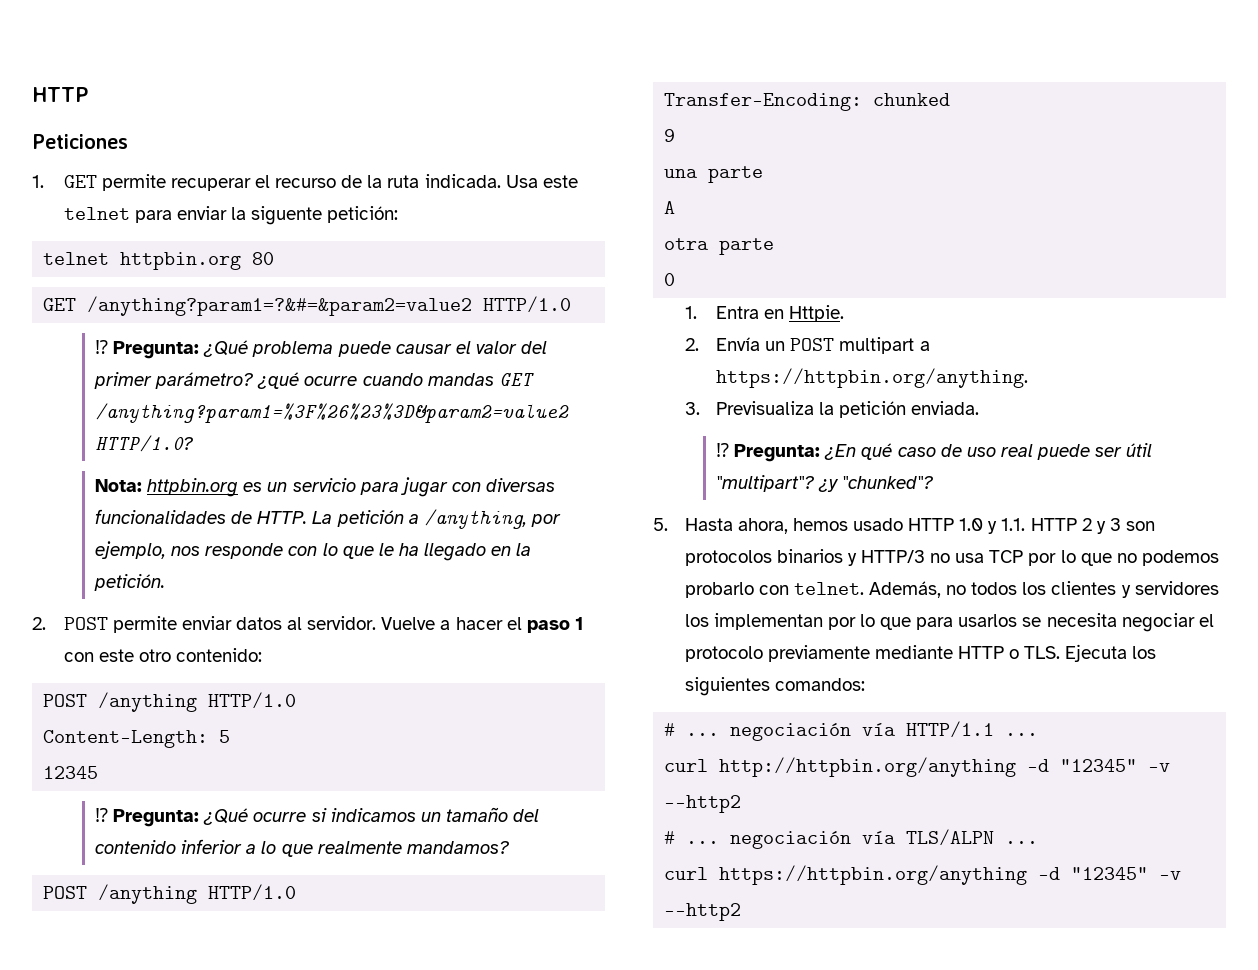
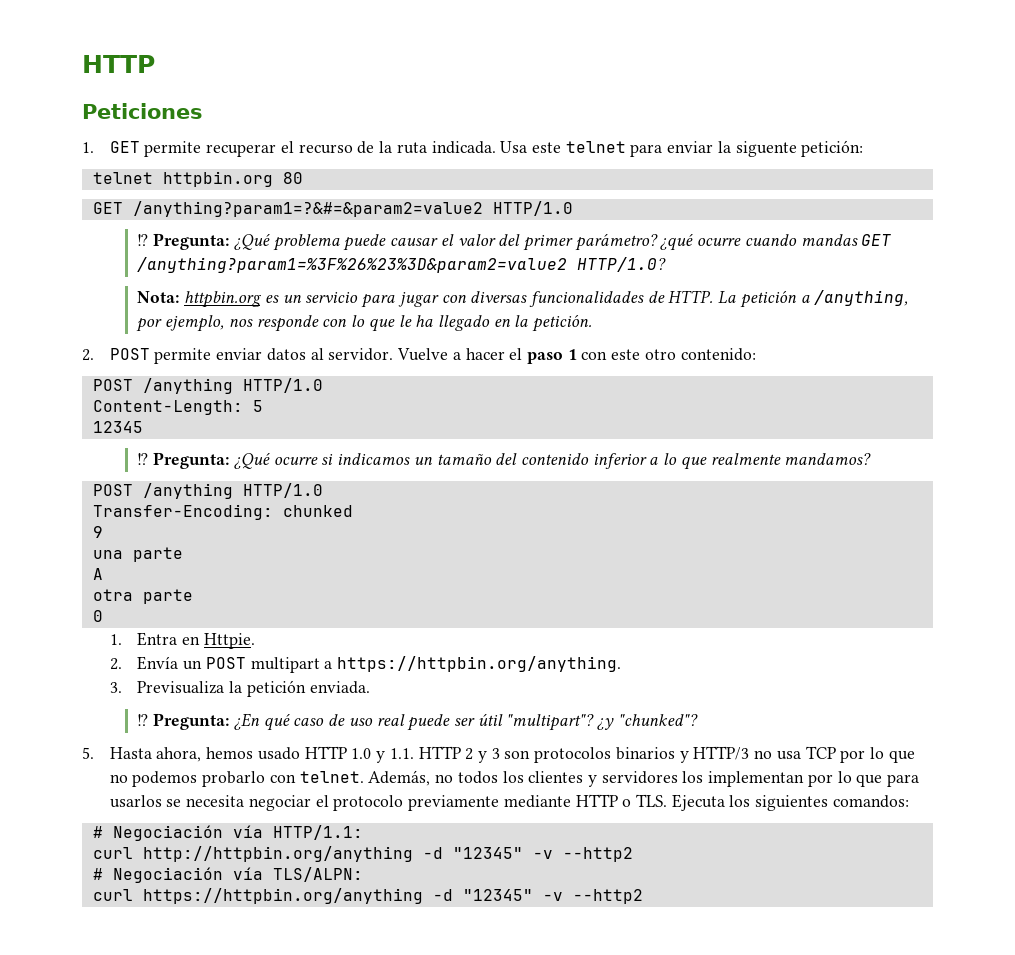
- # ... negociación vía HTTP/1.1 ...
+ # Negociación vía HTTP/1.1:
- # ... negociación vía TLS/ALPN ...
+ # Negociación vía TLS/ALPN:

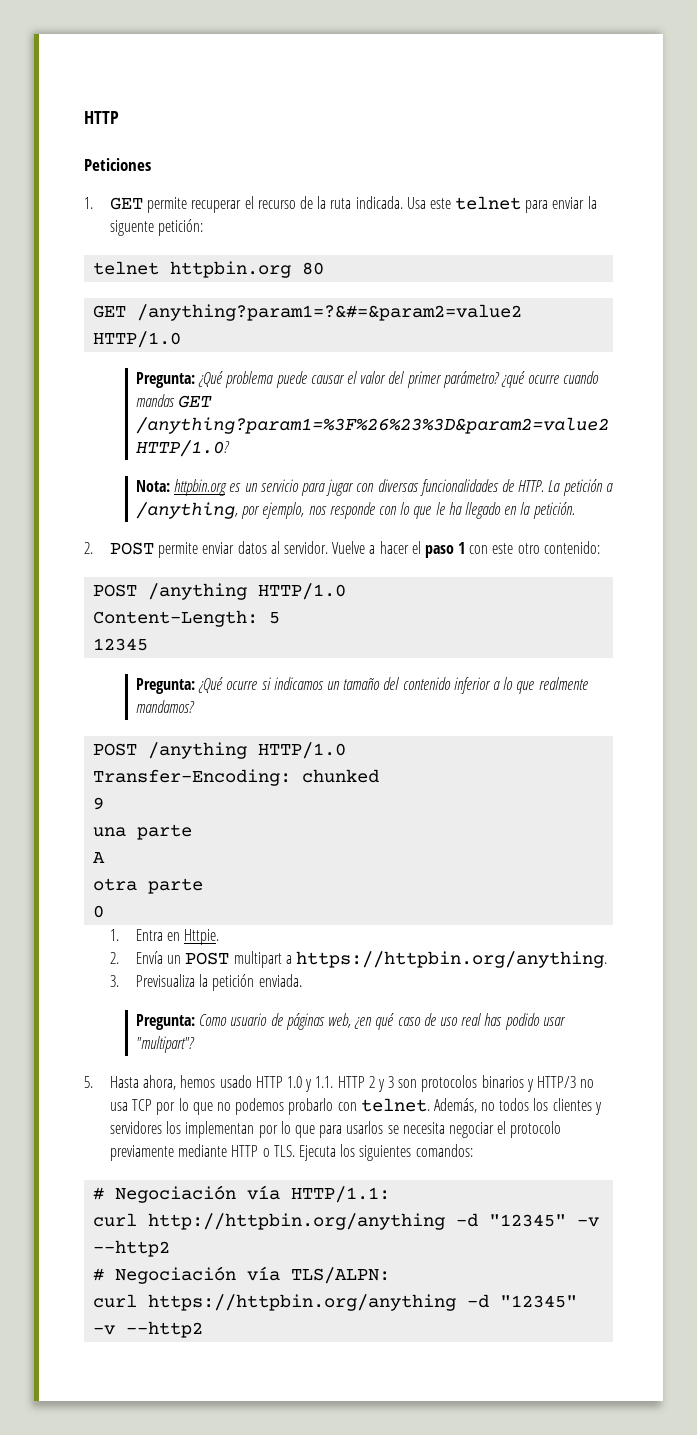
- ⁉ Pregunta: ¿Qué problema puede causar el valor del primer parámetro?
+ Pregunta: ¿Qué problema puede causar el valor del primer parámetro?
- ⁉ Pregunta: ¿Qué ocurre si indicamos un tamaño del contenido inferior a lo que realmente mandamos?
+ Pregunta: ¿Qué ocurre si indicamos un tamaño del contenido inferior a lo que realmente mandamos?
- ⁉ Pregunta: ¿En qué caso de uso real puede ser útil "multipart"? ¿y "chunked"?
+ Pregunta: Como usuario de páginas web, ¿en qué caso de uso real has podido usar "multipart"?

